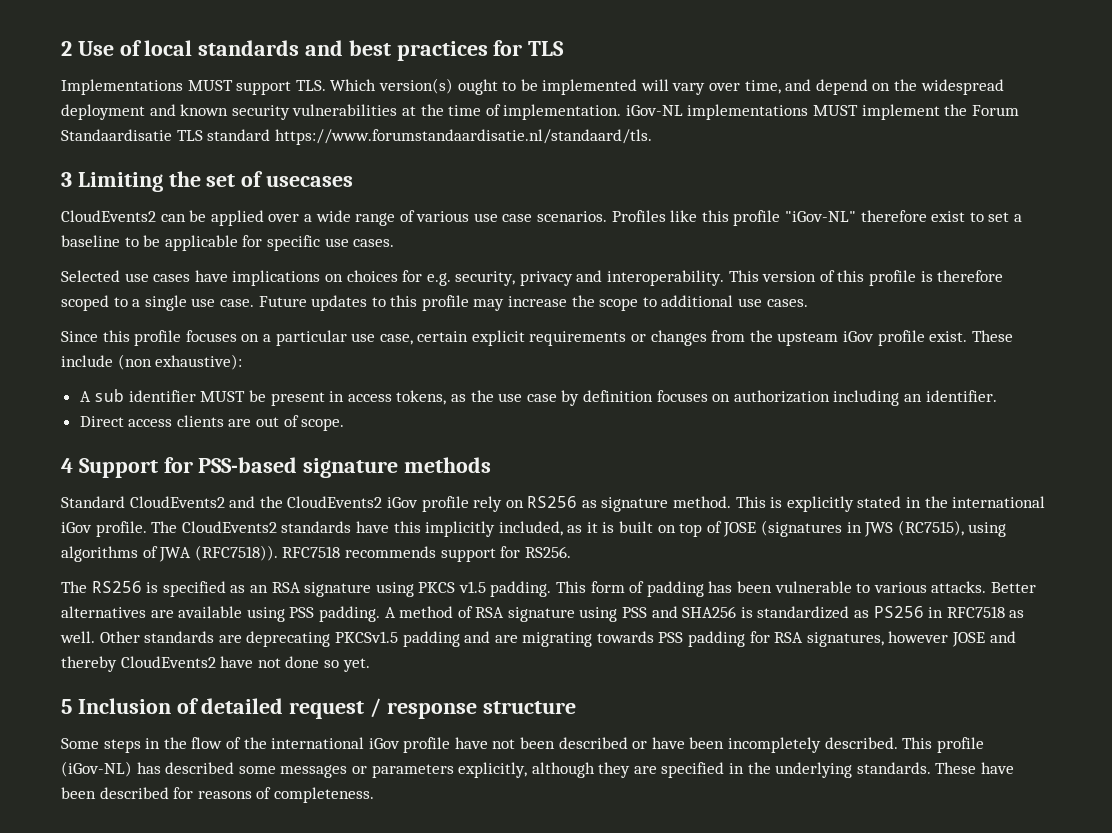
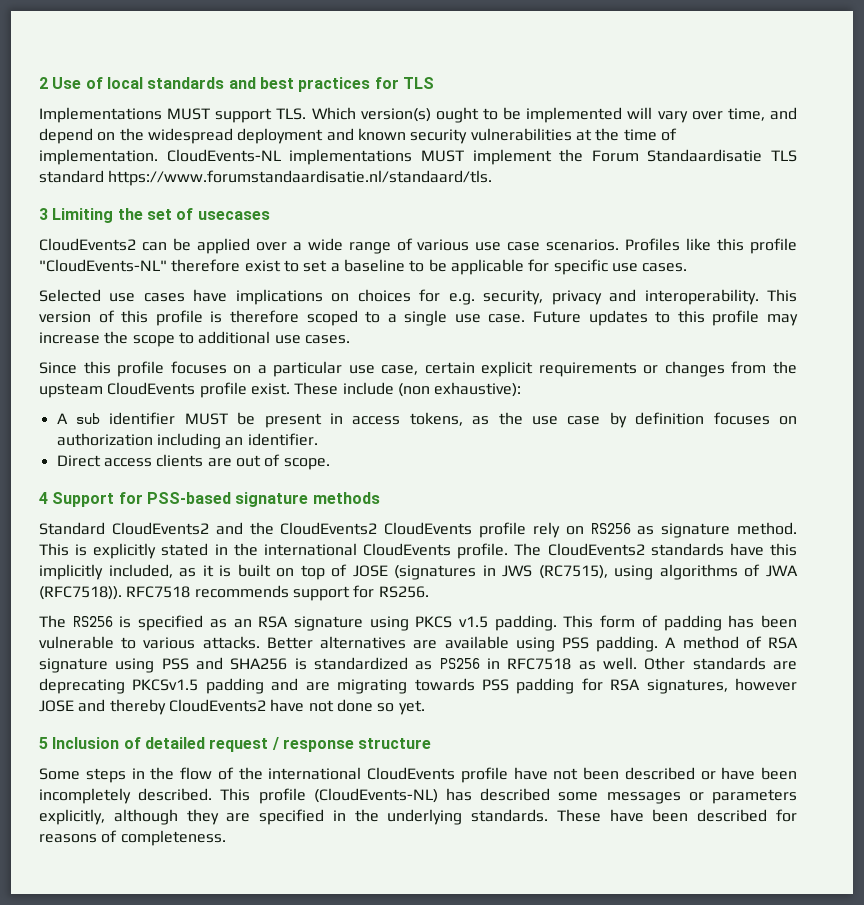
- Implementations MUST support TLS. Which version(s) ought to be implemented will vary over time, and depend on the widespread deployment and known security vulnerabilities at the time of implementation. iGov-NL implementations MUST implement the Forum Standaardisatie TLS standard https://www.forumstandaardisatie.nl/standaard/tls.
+ Implementations MUST support TLS. Which version(s) ought to be implemented will vary over time, and depend on the widespread deployment and known security vulnerabilities at the time of implementation. CloudEvents-NL implementations MUST implement the Forum Standaardisatie TLS standard https://www.forumstandaardisatie.nl/standaard/tls.
- Profiles like this profile "iGov-NL" therefore exist to set a baseline to be applicable for specific use cases.
+ Profiles like this profile "CloudEvents-NL" therefore exist to set a baseline to be applicable for specific use cases.
- Since this profile focuses on a particular use case, certain explicit requirements or changes from the upsteam iGov profile exist.
+ Since this profile focuses on a particular use case, certain explicit requirements or changes from the upsteam CloudEvents profile exist.
- Standard CloudEvents2 and the CloudEvents2 iGov profile rely on RS256 as signature method.
+ Standard CloudEvents2 and the CloudEvents2 CloudEvents profile rely on RS256 as signature method.
- This is explicitly stated in the international iGov profile.
+ This is explicitly stated in the international CloudEvents profile.
- Some steps in the flow of the international iGov profile have not been described or have been incompletely described.
+ Some steps in the flow of the international CloudEvents profile have not been described or have been incompletely described.
- This profile (iGov-NL) has described some messages or parameters explicitly, although they are specified in the underlying standards.
+ This profile (CloudEvents-NL) has described some messages or parameters explicitly, although they are specified in the underlying standards.

